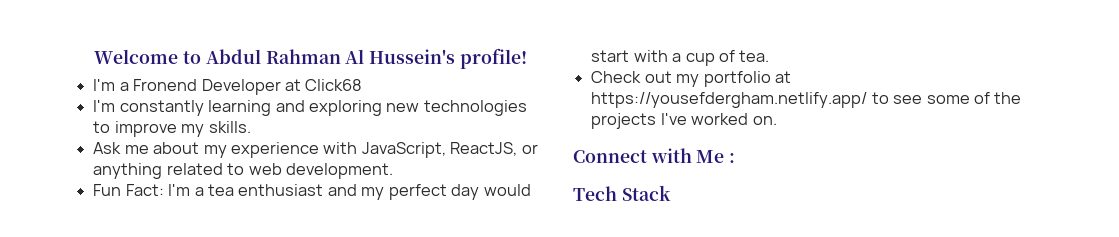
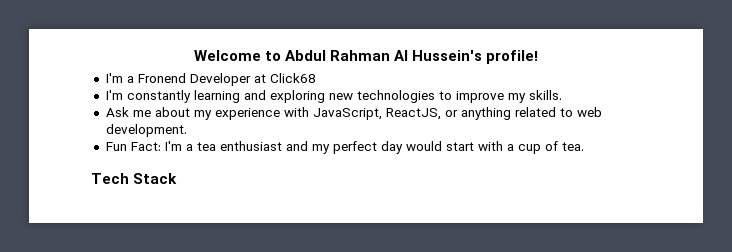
- Check out my portfolio at https://yousefdergham.netlify.app/ to see some of the projects I've worked on.
- Connect with Me :

